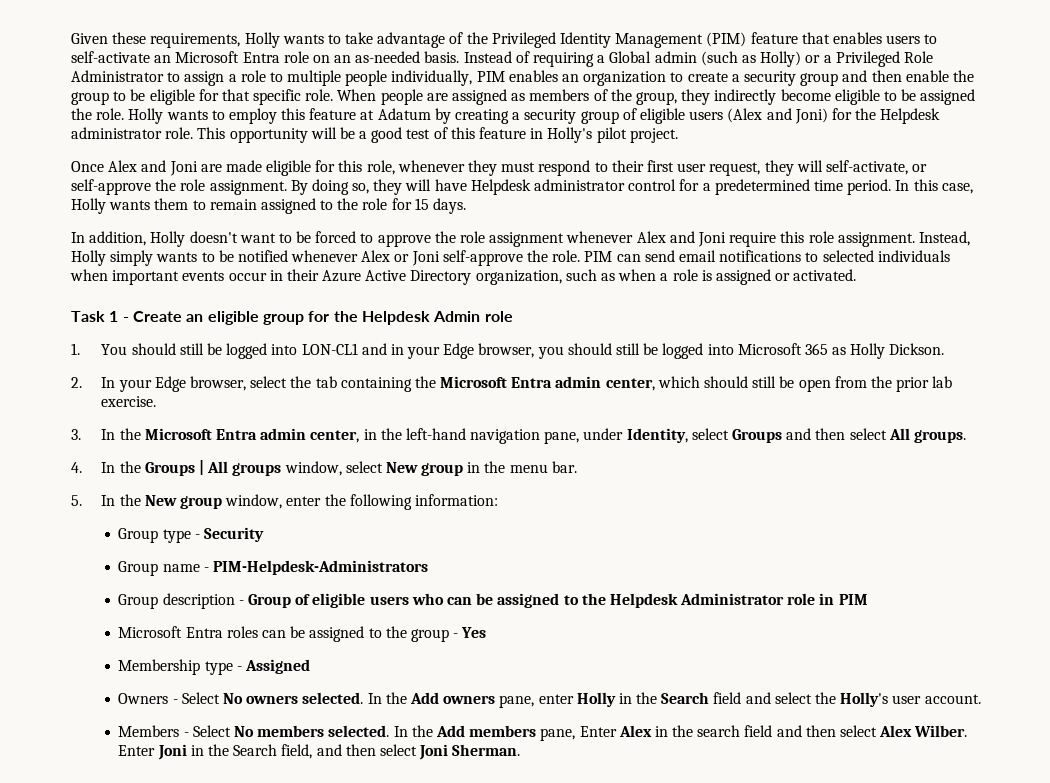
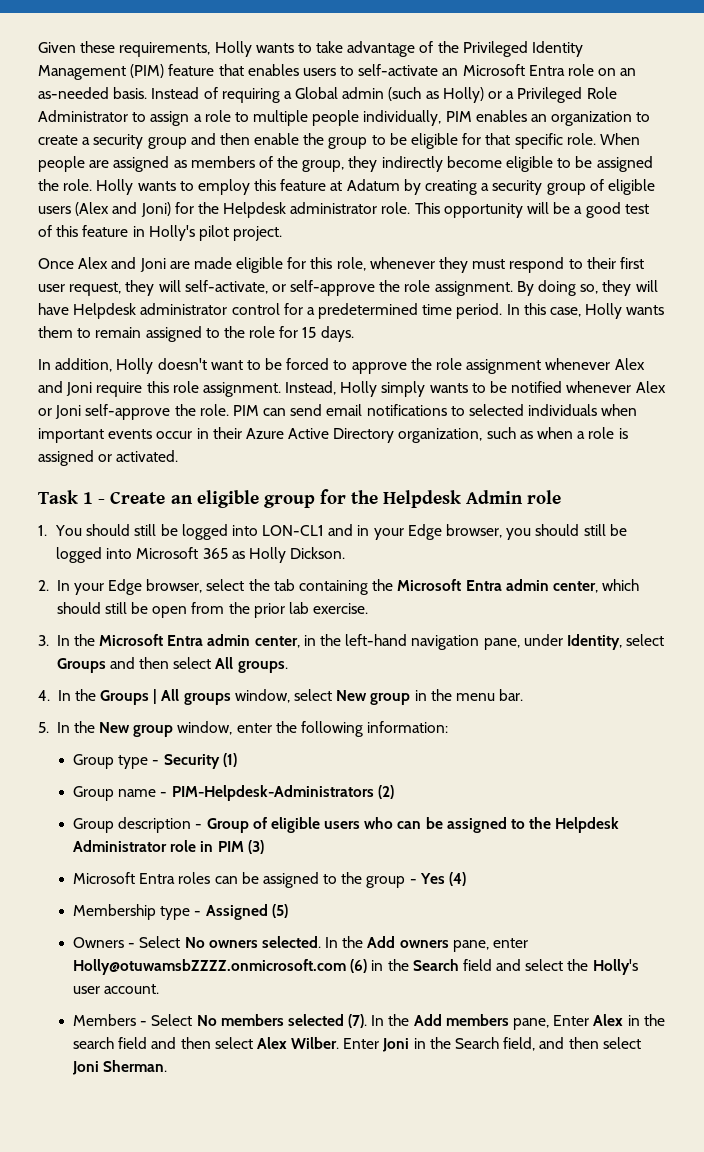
- Group type - Security
+ Group type - Security (1)
- Group name - PIM-Helpdesk-Administrators
+ Group name - PIM-Helpdesk-Administrators (2)
- Group description - Group of eligible users who can be assigned to the Helpdesk Administrator role in PIM
+ Group description - Group of eligible users who can be assigned to the Helpdesk Administrator role in PIM (3)
- Microsoft Entra roles can be assigned to the group - Yes
+ Microsoft Entra roles can be assigned to the group - Yes (4)
- Membership type - Assigned
+ Membership type - Assigned (5)
- In the Add owners pane, enter Holly in the Search field and select the Holly's user account.
+ In the Add owners pane, enter Holly@otuwamsbZZZZ.onmicrosoft.com (6) in the Search field and select the Holly's user account.
- Members - Select No members selected.
+ Members - Select No members selected (7).

